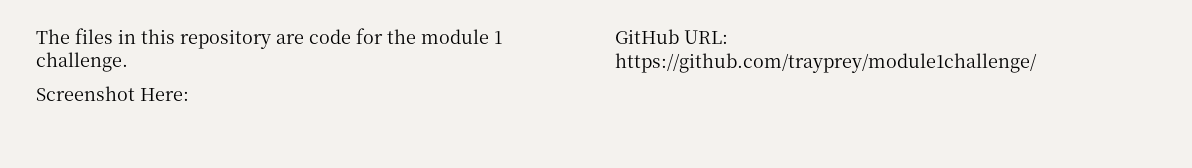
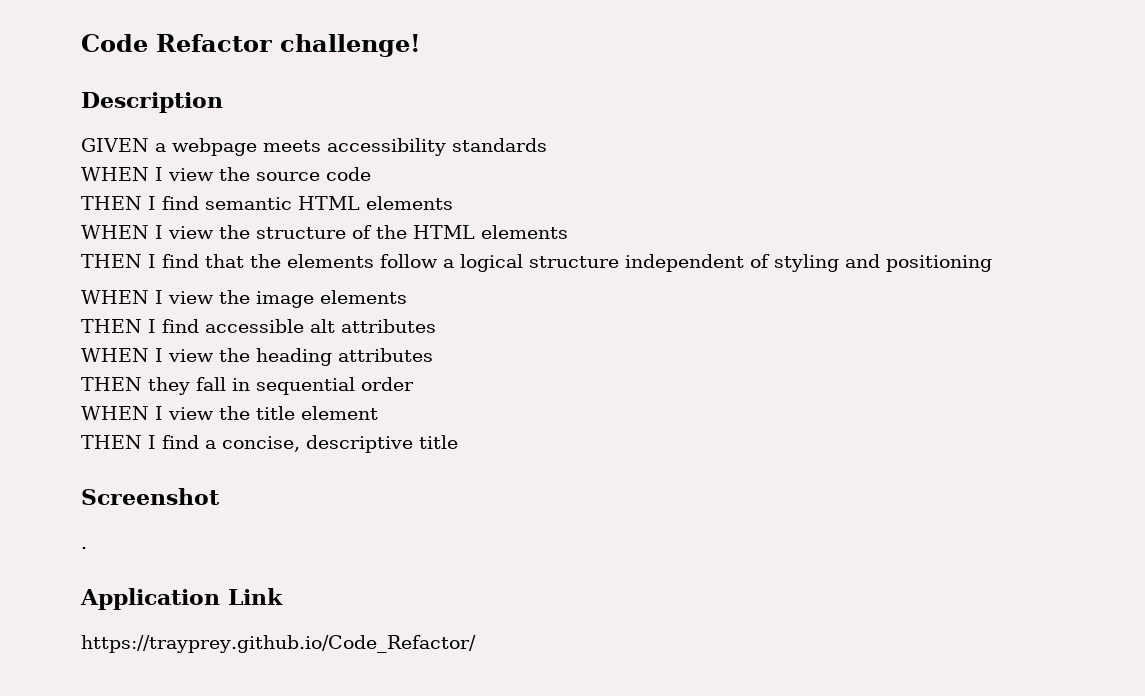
- The files in this repository are code for the module 1 challenge.
- Screenshot Here:
- GitHub URL: https://github.com/trayprey/module1challenge/
+ Code Refactor challenge!
+ Description
+ GIVEN a webpage meets accessibility standards
+ WHEN I view the source code
+ THEN I find semantic HTML elements
+ WHEN I view the structure of the HTML elements
+ THEN I find that the elements follow a logical structure independent of styling and positioning
+ WHEN I view the image elements
+ THEN I find accessible alt attributes
+ WHEN I view the heading attributes
+ THEN they fall in sequential order
+ WHEN I view the title element
+ THEN I find a concise, descriptive title
+ Screenshot
+ .
+ Application Link
+ https://trayprey.github.io/Code_Refactor/

